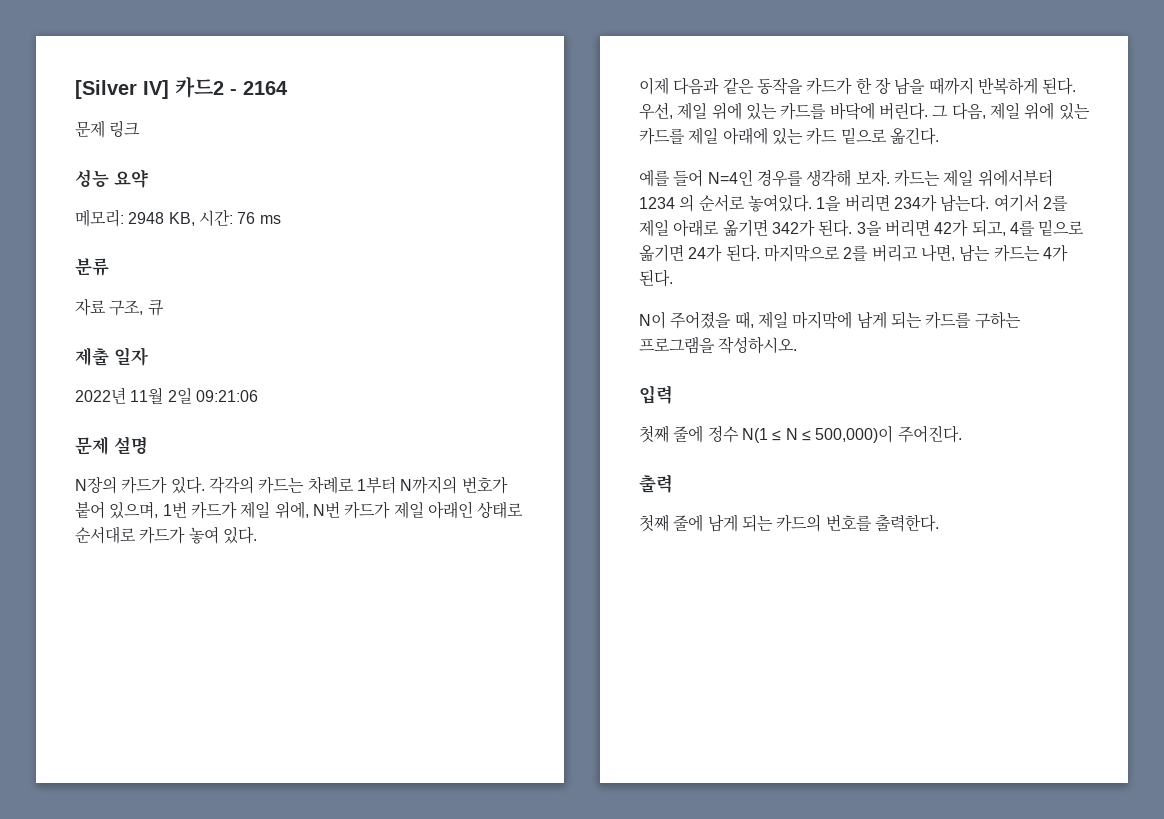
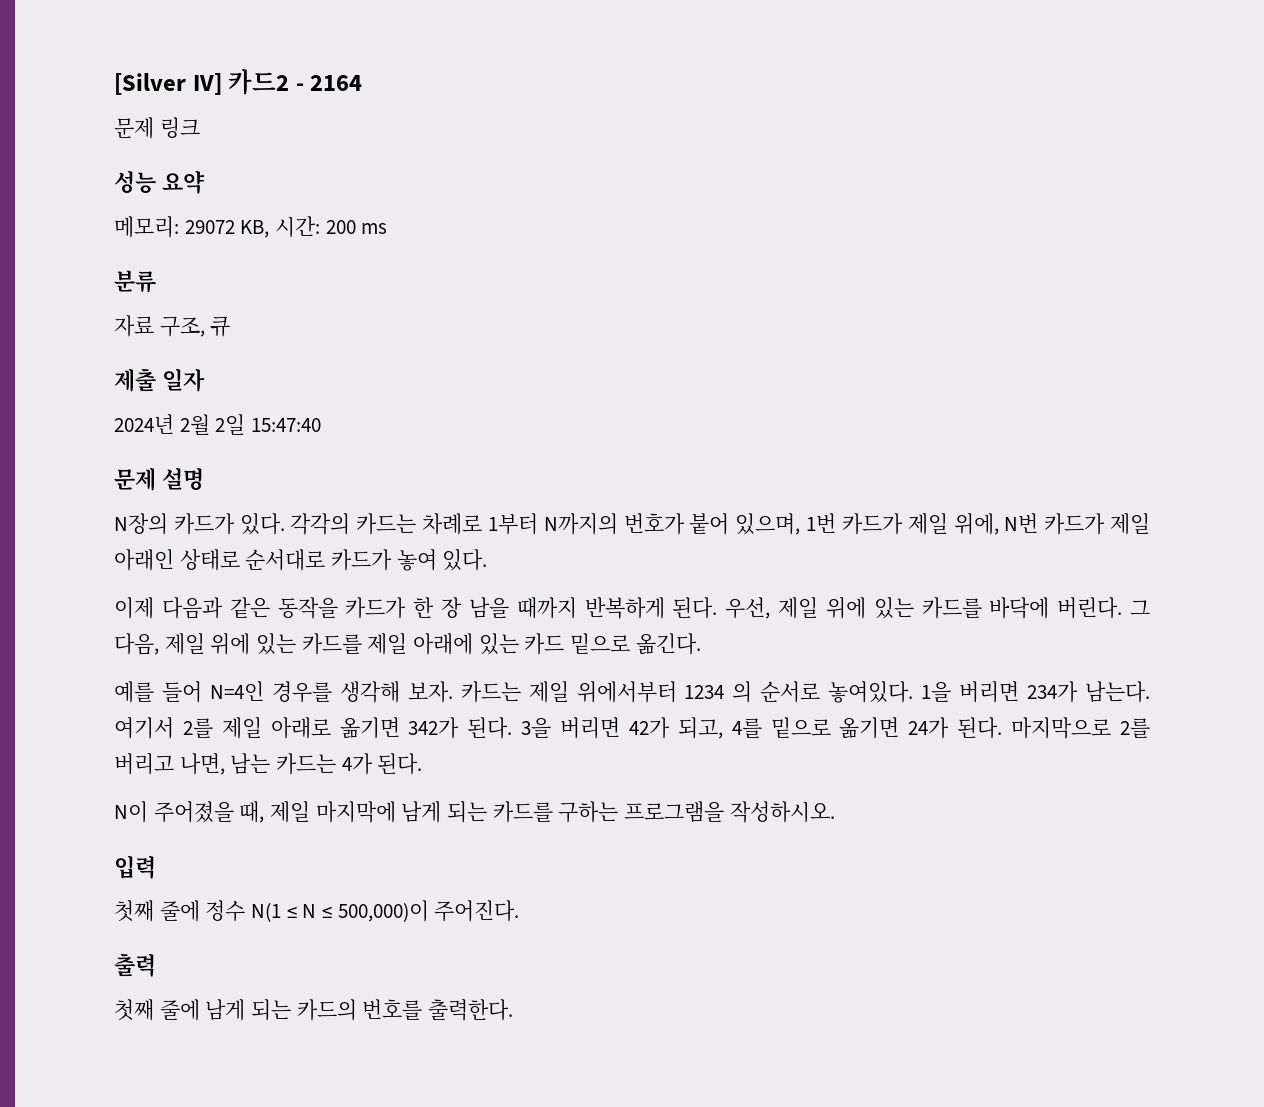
- 메모리: 2948 KB, 시간: 76 ms
+ 메모리: 29072 KB, 시간: 200 ms
- 2022년 11월 2일 09:21:06
+ 2024년 2월 2일 15:47:40

